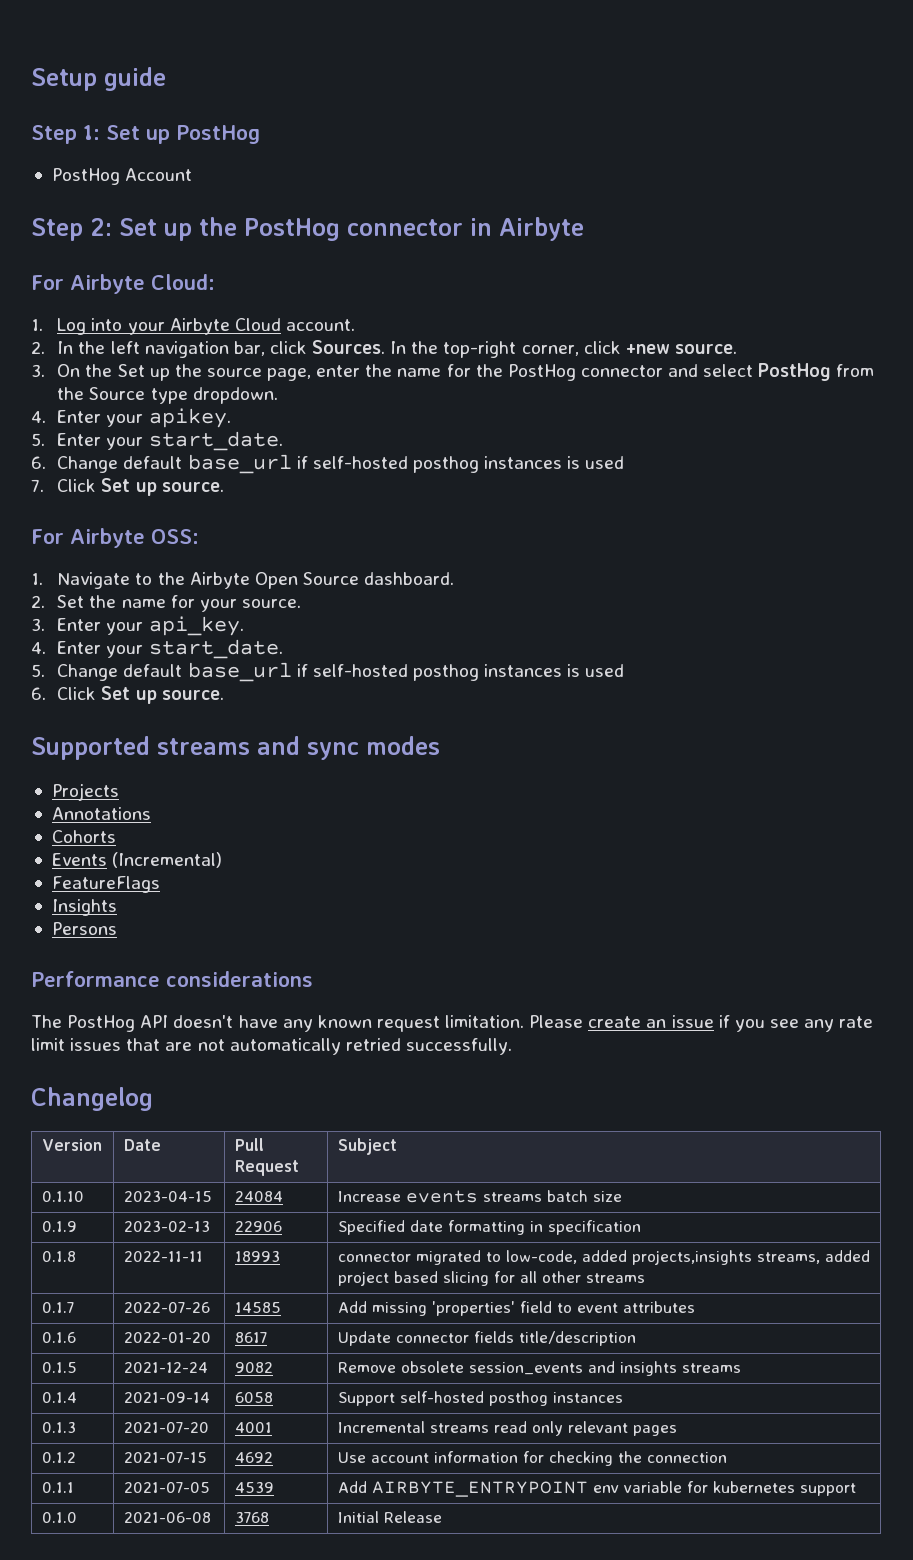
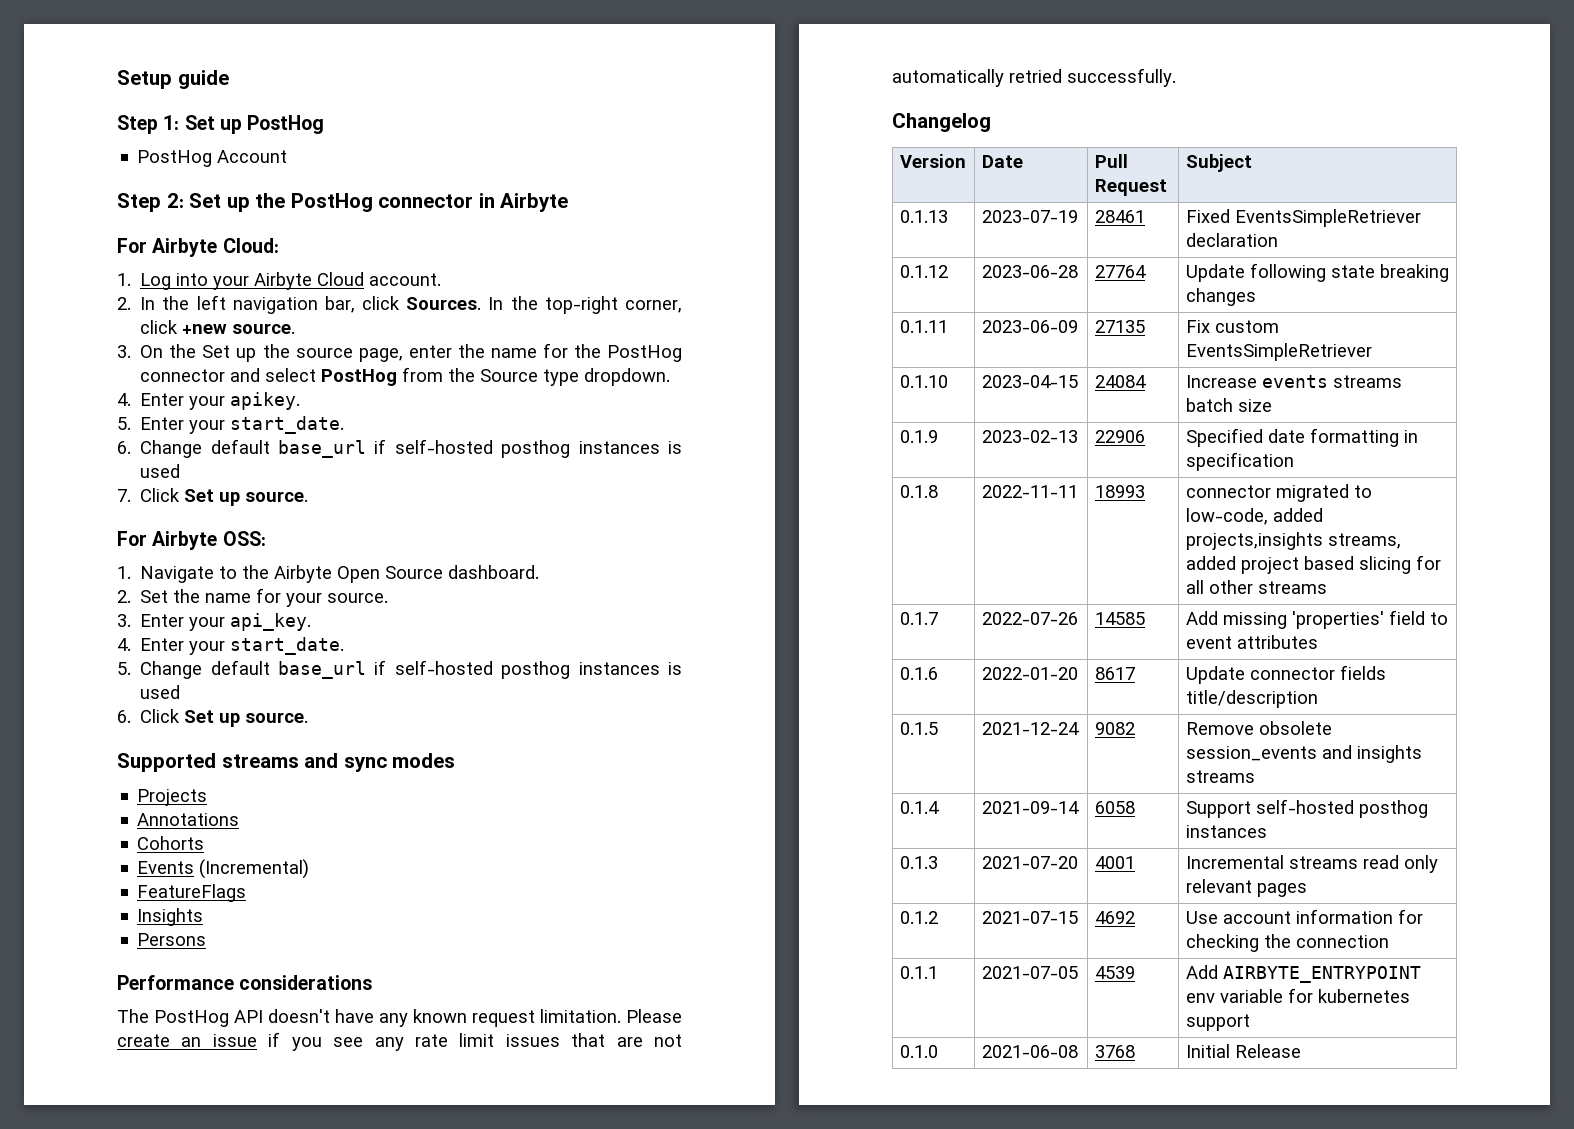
+ 0.1.13 | 2023-07-19 | 28461 | Fixed EventsSimpleRetriever declaration
+ 0.1.12 | 2023-06-28 | 27764 | Update following state breaking changes
+ 0.1.11 | 2023-06-09 | 27135 | Fix custom EventsSimpleRetriever

